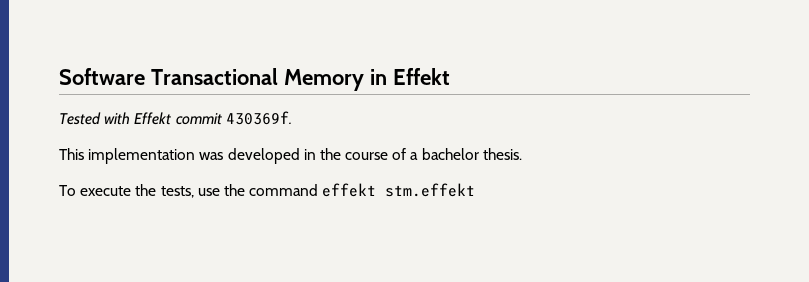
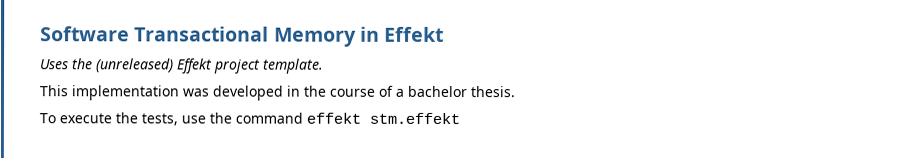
- Tested with Effekt commit 430369f.
+ Uses the (unreleased) Effekt project template.

